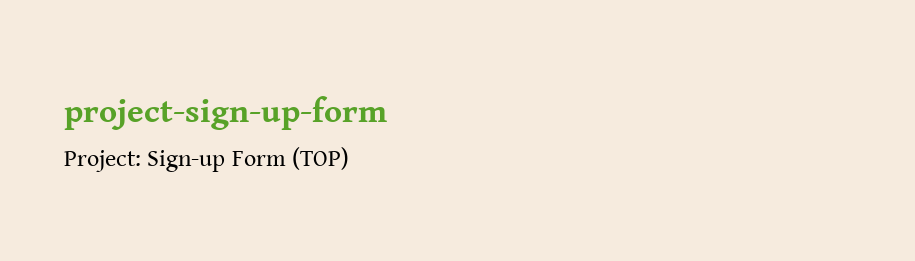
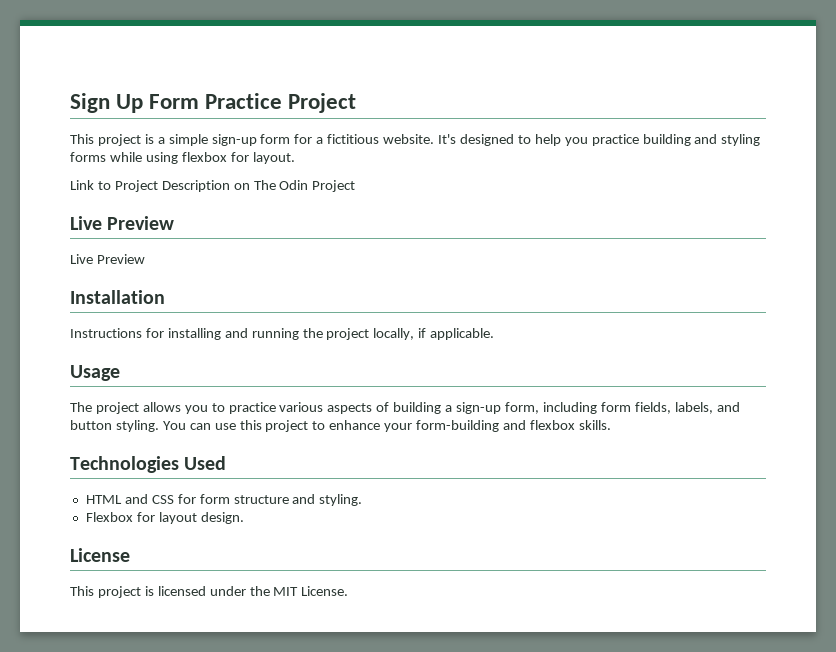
- project-sign-up-form
- Project: Sign-up Form (TOP)
+ Sign Up Form Practice Project
+ This project is a simple sign-up form for a fictitious website. It's designed to help you practice building and styling forms while using flexbox for layout.
+ Link to Project Description on The Odin Project
+ Live Preview
+ Live Preview
+ Installation
+ Instructions for installing and running the project locally, if applicable.
+ Usage
+ The project allows you to practice various aspects of building a sign-up form, including form fields, labels, and button styling. You can use this project to enhance your form-building and flexbox skills.
+ Technologies Used
+ HTML and CSS for form structure and styling.
+ Flexbox for layout design.
+ License
+ This project is licensed under the MIT License.

